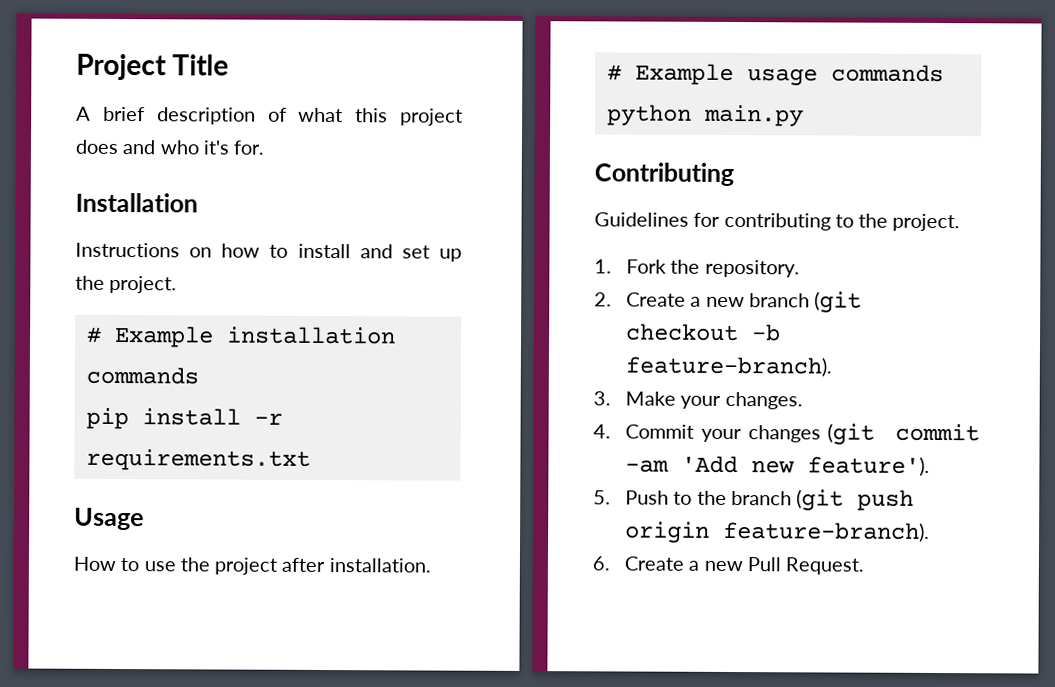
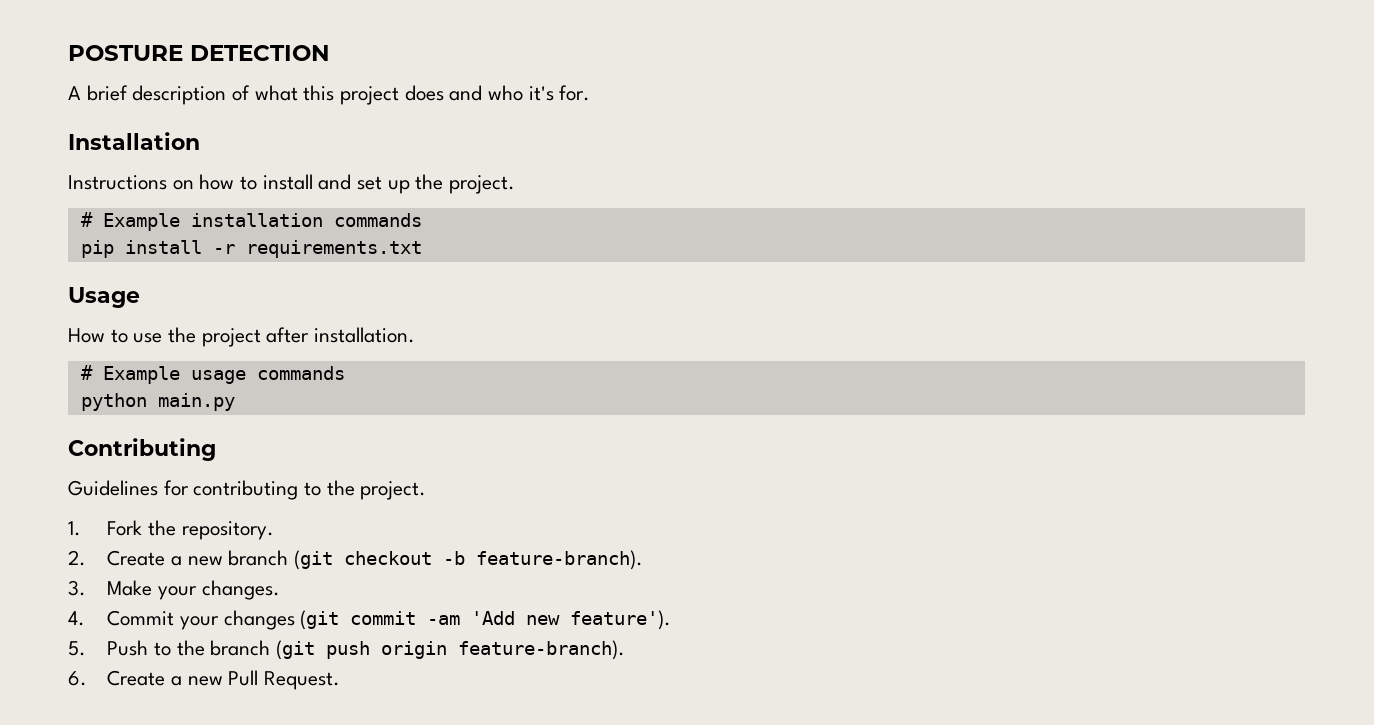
- Project Title
+ POSTURE DETECTION

